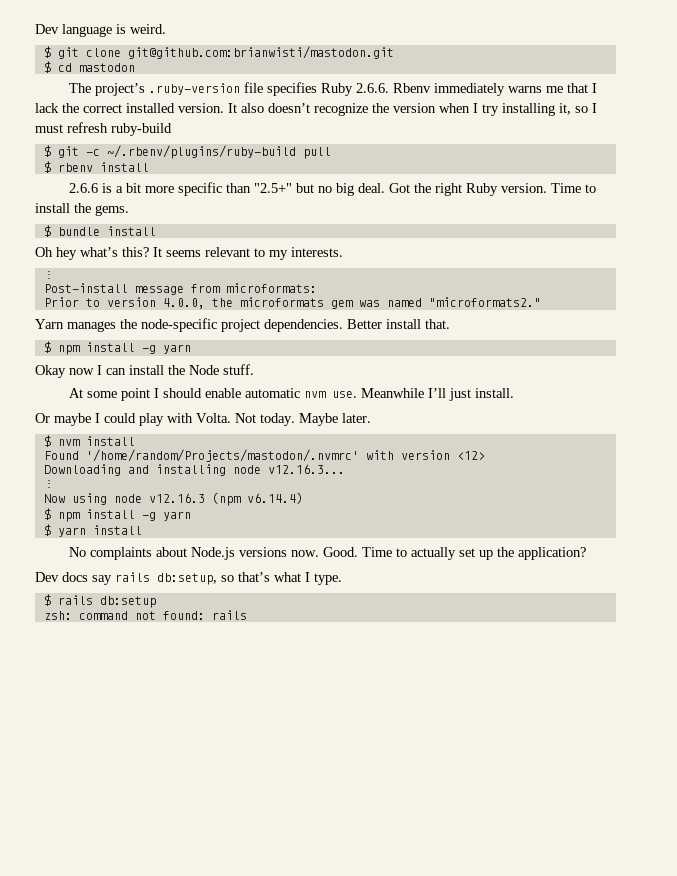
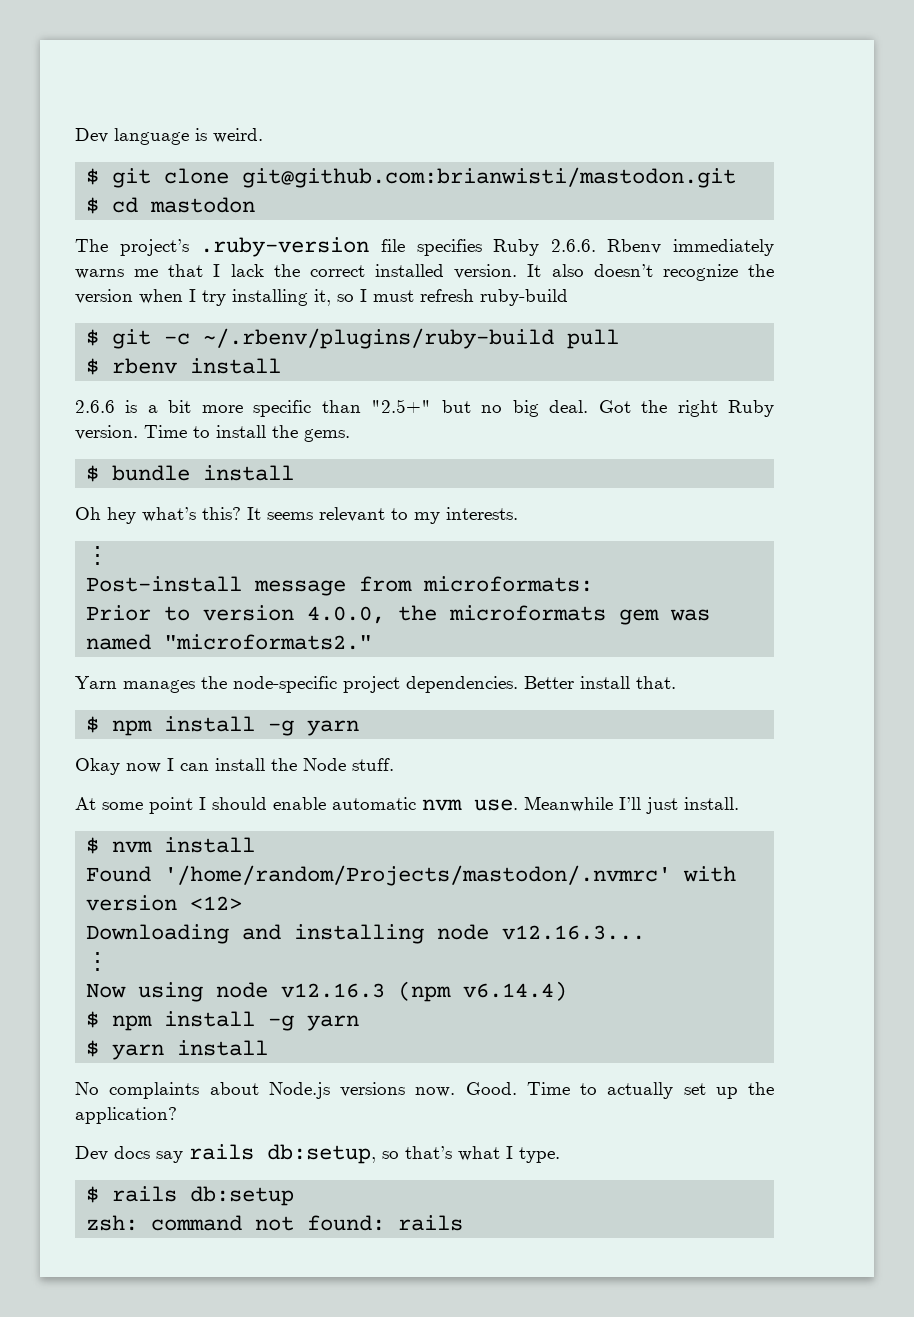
- Or maybe I could play with Volta. Not today. Maybe later.

